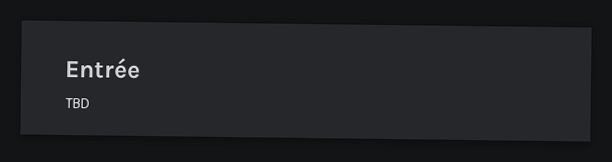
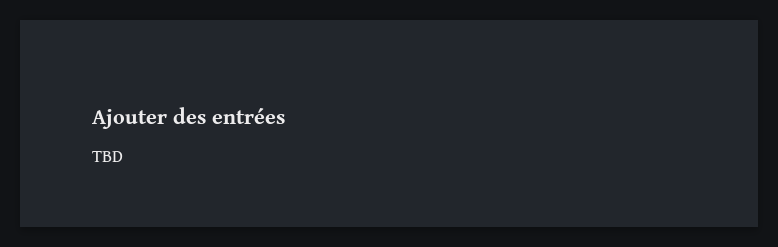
- Entrée
+ Ajouter des entrées

